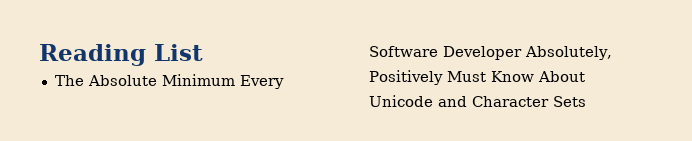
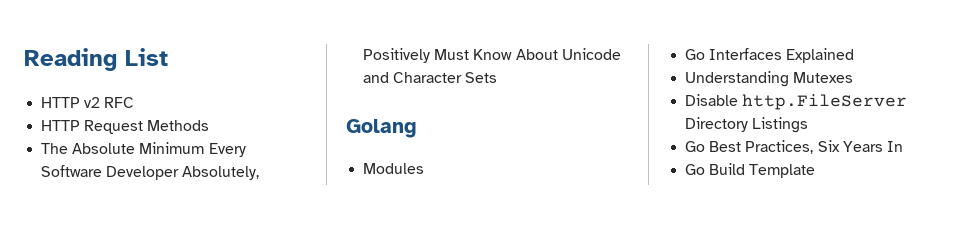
+ HTTP v2 RFC
+ HTTP Request Methods
+ Golang
+ Modules
+ Go Interfaces Explained
+ Understanding Mutexes
+ Disable http.FileServer Directory Listings
+ Go Best Practices, Six Years In
+ Go Build Template

